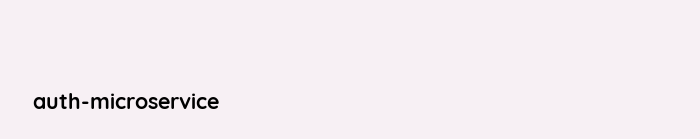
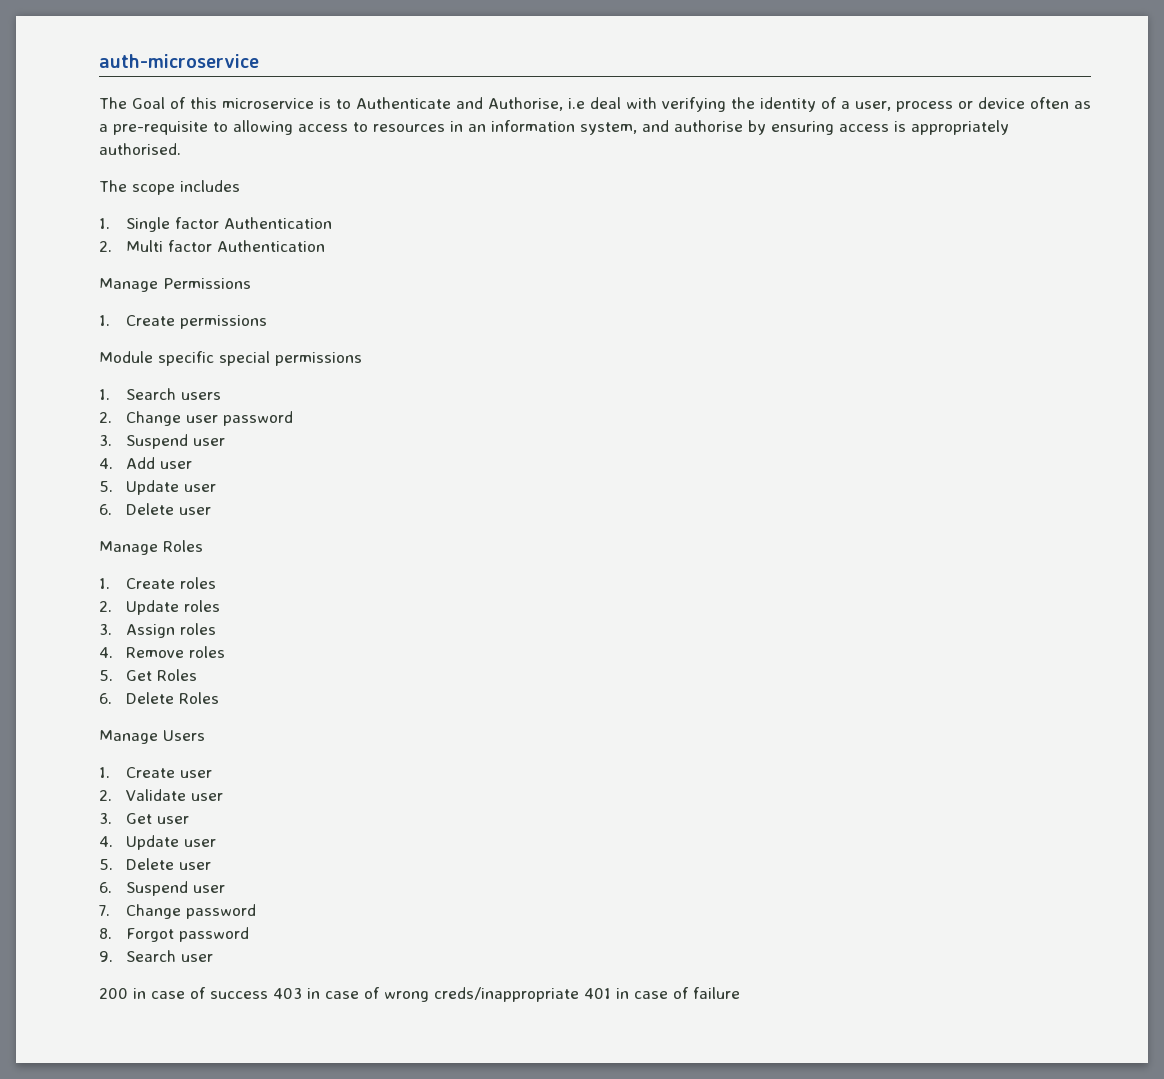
+ The Goal of this microservice is to Authenticate and Authorise, i.e deal with verifying the identity of a user, process or device often as a pre-requisite to allowing access to resources in an information system, and authorise by ensuring access is appropriately authorised.
+ The scope includes
+ 1. Single factor Authentication
+ 2. Multi factor Authentication
+ Manage Permissions
+ 1. Create permissions
+ Module specific special permissions
+ 1. Search users
+ 2. Change user password
+ 3. Suspend user
+ 4. Add user
+ 5. Update user
+ 6. Delete user
+ Manage Roles
+ 1. Create roles
+ 2. Update roles
+ 3. Assign roles
+ 4. Remove roles
+ 5. Get Roles
+ 6. Delete Roles
+ Manage Users
+ 1. Create user
+ 2. Validate user
+ 3. Get user
+ 4. Update user
+ 5. Delete user
+ 6. Suspend user
+ 7. Change password
+ 8. Forgot password
+ 9. Search user
+ 200 in case of success 403 in case of wrong creds/inappropriate 401 in case of failure

